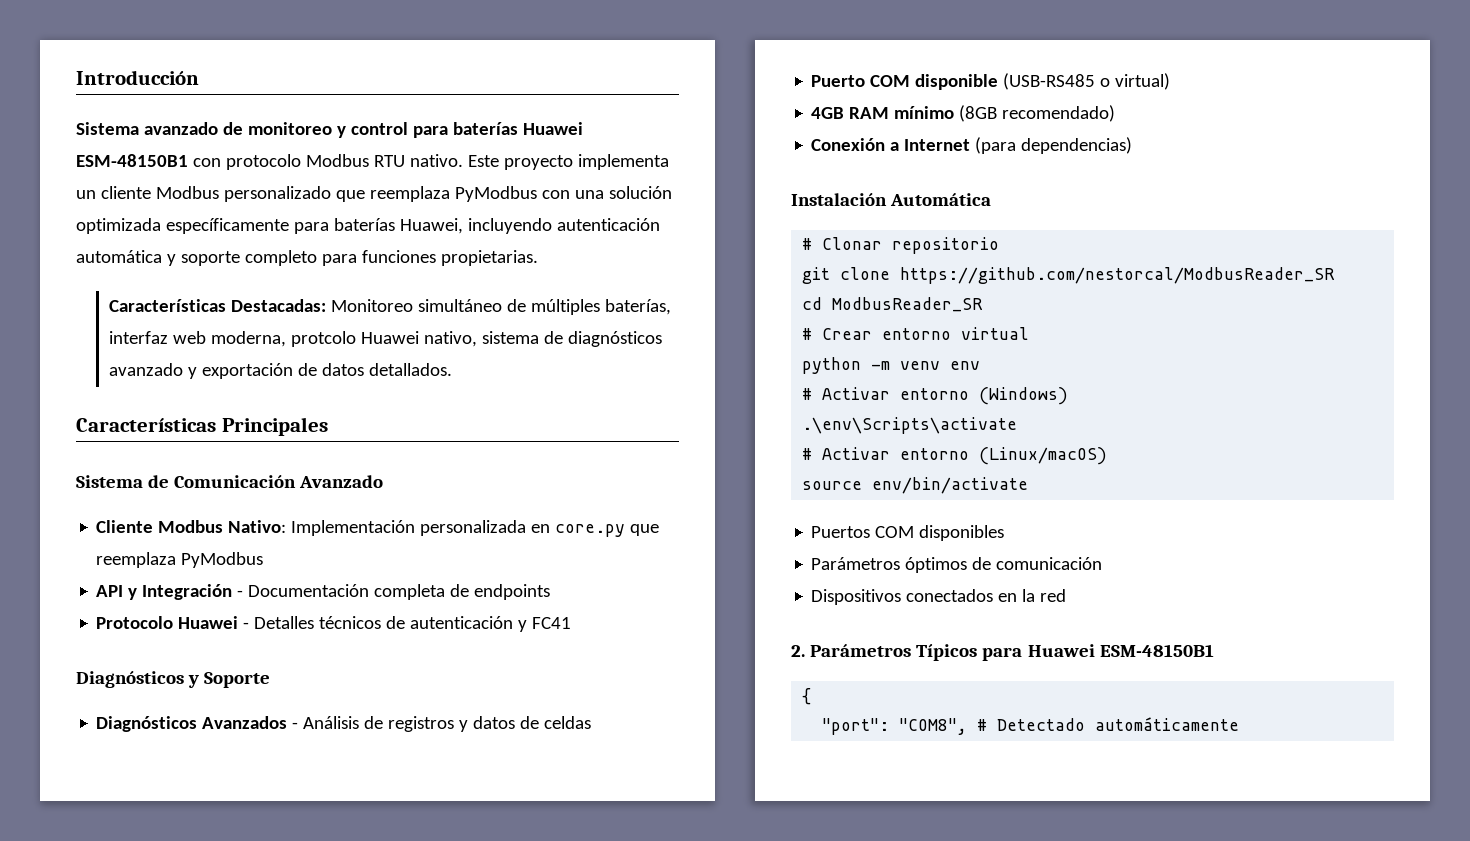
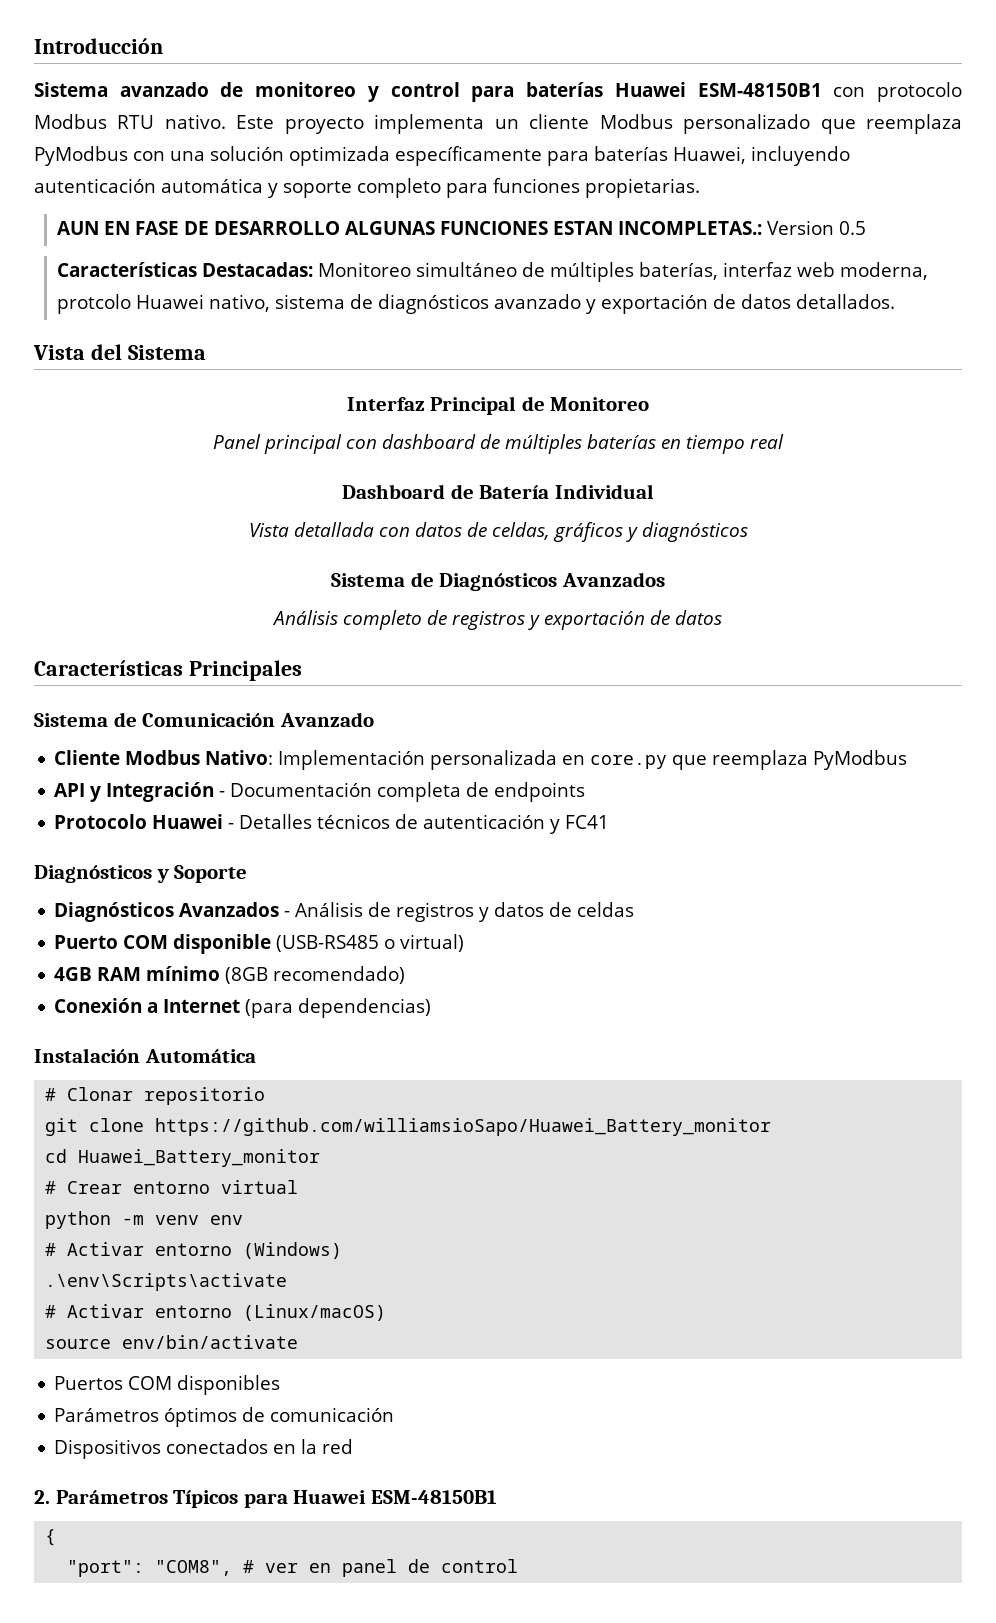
+ AUN EN FASE DE DESARROLLO ALGUNAS FUNCIONES ESTAN INCOMPLETAS.: Version 0.5
+ Vista del Sistema
+ Interfaz Principal de Monitoreo
+ Panel principal con dashboard de múltiples baterías en tiempo real
+ Dashboard de Batería Individual
+ Vista detallada con datos de celdas, gráficos y diagnósticos
+ Sistema de Diagnósticos Avanzados
+ Análisis completo de registros y exportación de datos
- git clone https://github.com/nestorcal/ModbusReader_SR
+ git clone https://github.com/williamsioSapo/Huawei_Battery_monitor
- cd ModbusReader_SR
+ cd Huawei_Battery_monitor
- "port": "COM8", # Detectado automáticamente
+ "port": "COM8", # ver en panel de control

